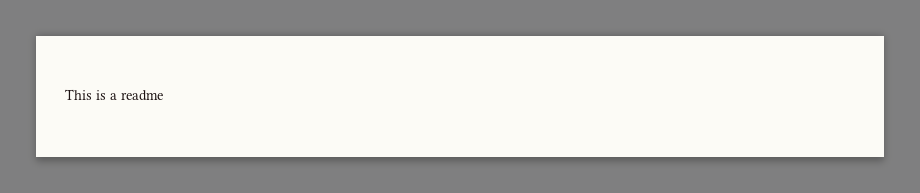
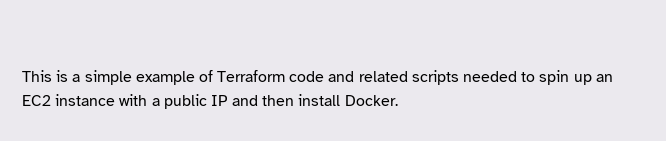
- This is a readme
+ This is a simple example of Terraform code and related scripts needed to spin up an EC2 instance with a public IP and then install Docker.

